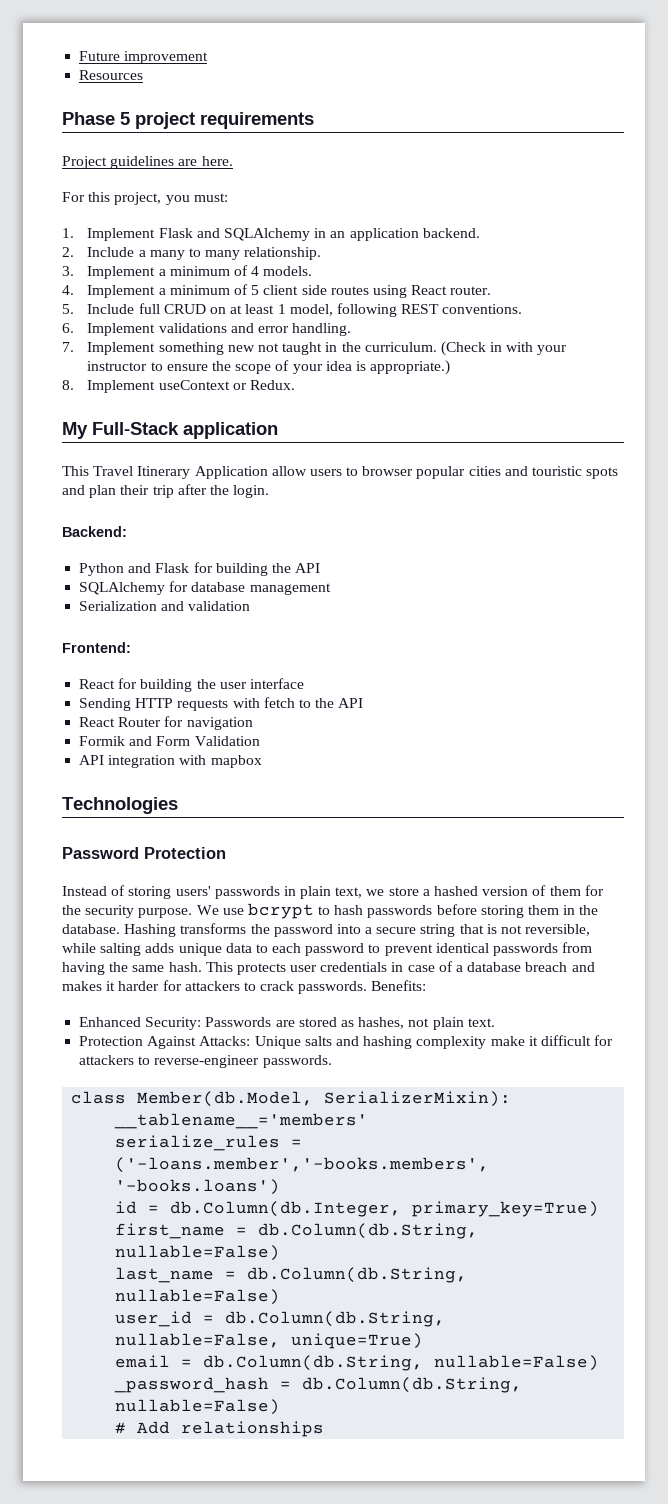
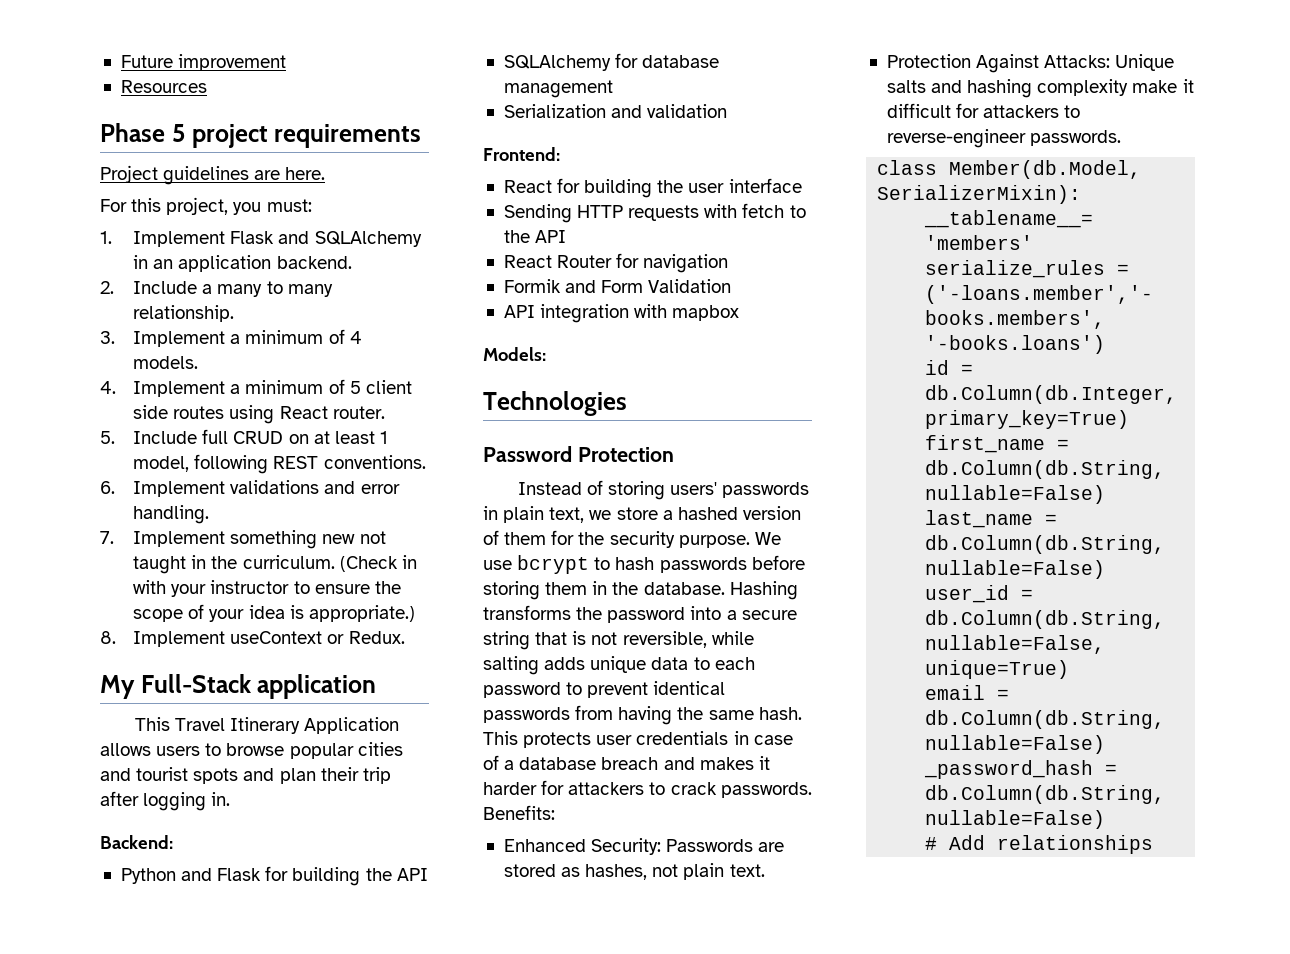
- This Travel Itinerary Application allow users to browser popular cities and touristic spots and plan their trip after the login.
+ This Travel Itinerary Application allows users to browse popular cities and tourist spots and plan their trip after logging in.
+ Models:

